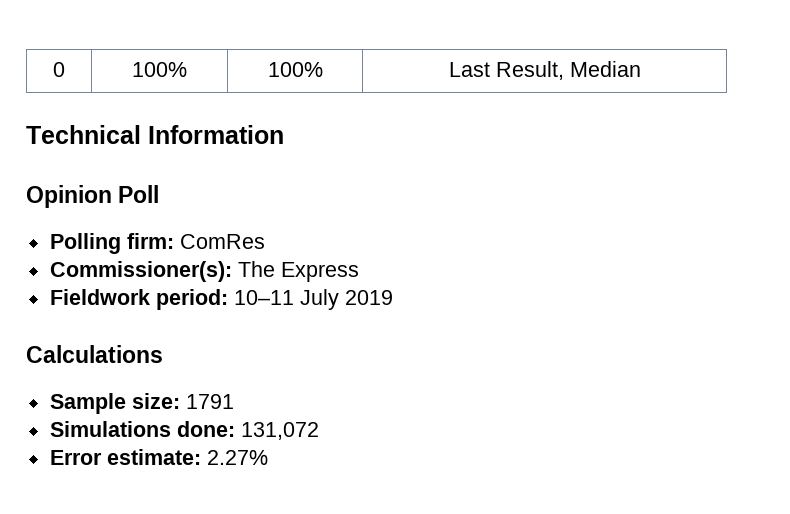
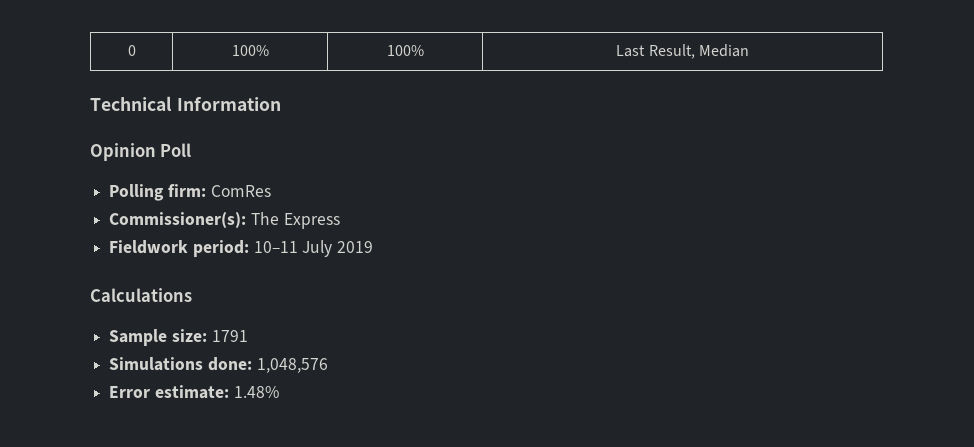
- Simulations done: 131,072
+ Simulations done: 1,048,576
- Error estimate: 2.27%
+ Error estimate: 1.48%

